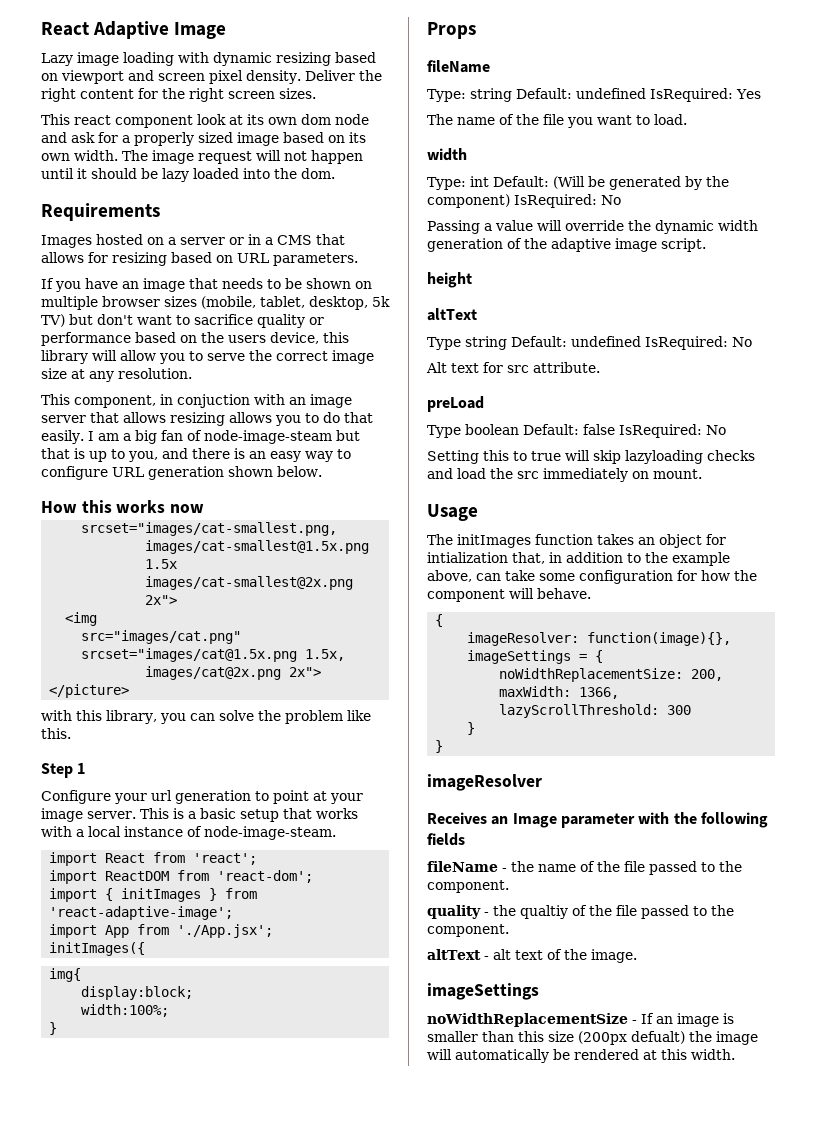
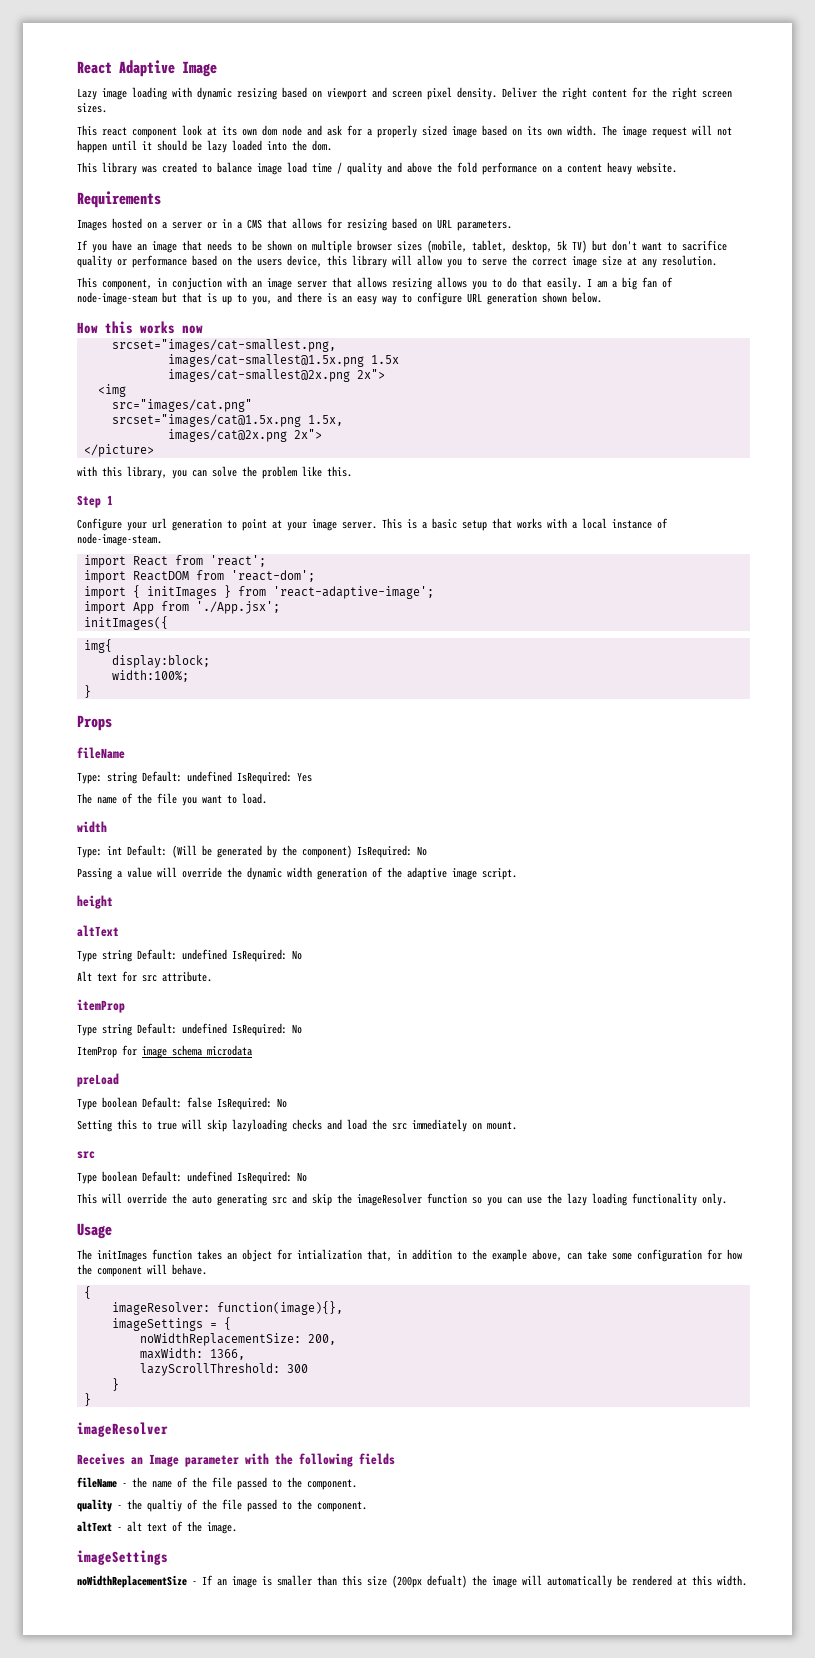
+ This library was created to balance image load time / quality and above the fold performance on a content heavy website.
+ itemProp
+ Type string Default: undefined IsRequired: No
+ ItemProp for image schema microdata
  Setting this to true will skip lazyloading checks and load the src immediately on mount.
+ src
+ Type boolean Default: undefined IsRequired: No
+ This will override the auto generating src and skip the imageResolver function so you can use the lazy loading functionality only.

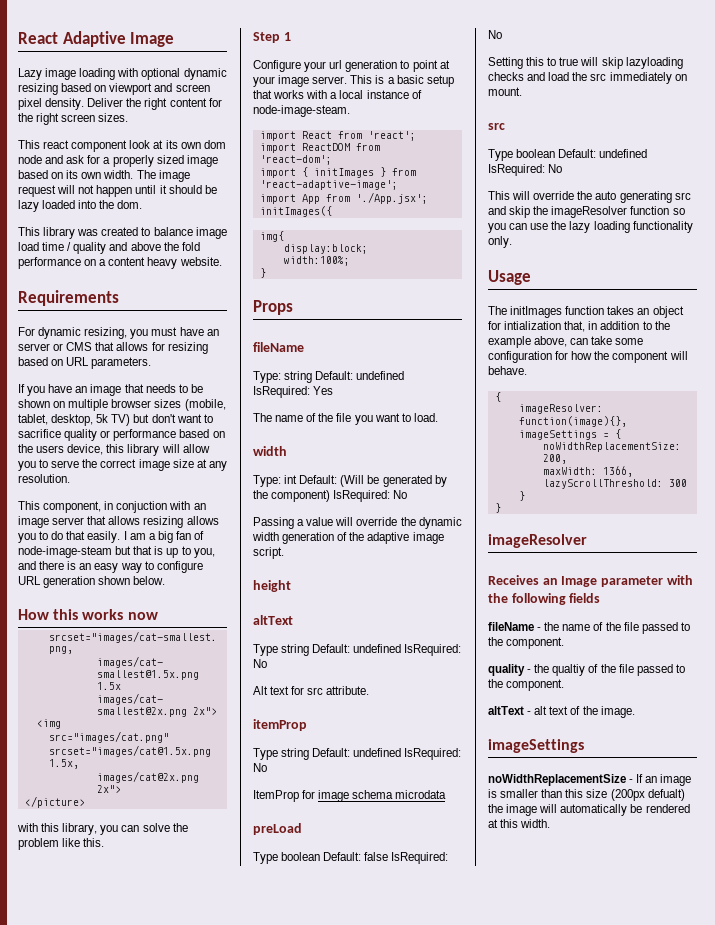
- Lazy image loading with dynamic resizing based on viewport and screen pixel density.
+ Lazy image loading with optional dynamic resizing based on viewport and screen pixel density.
- Images hosted on a server or in a CMS that allows for resizing based on URL parameters.
+ For dynamic resizing, you must have an server or CMS that allows for resizing based on URL parameters.

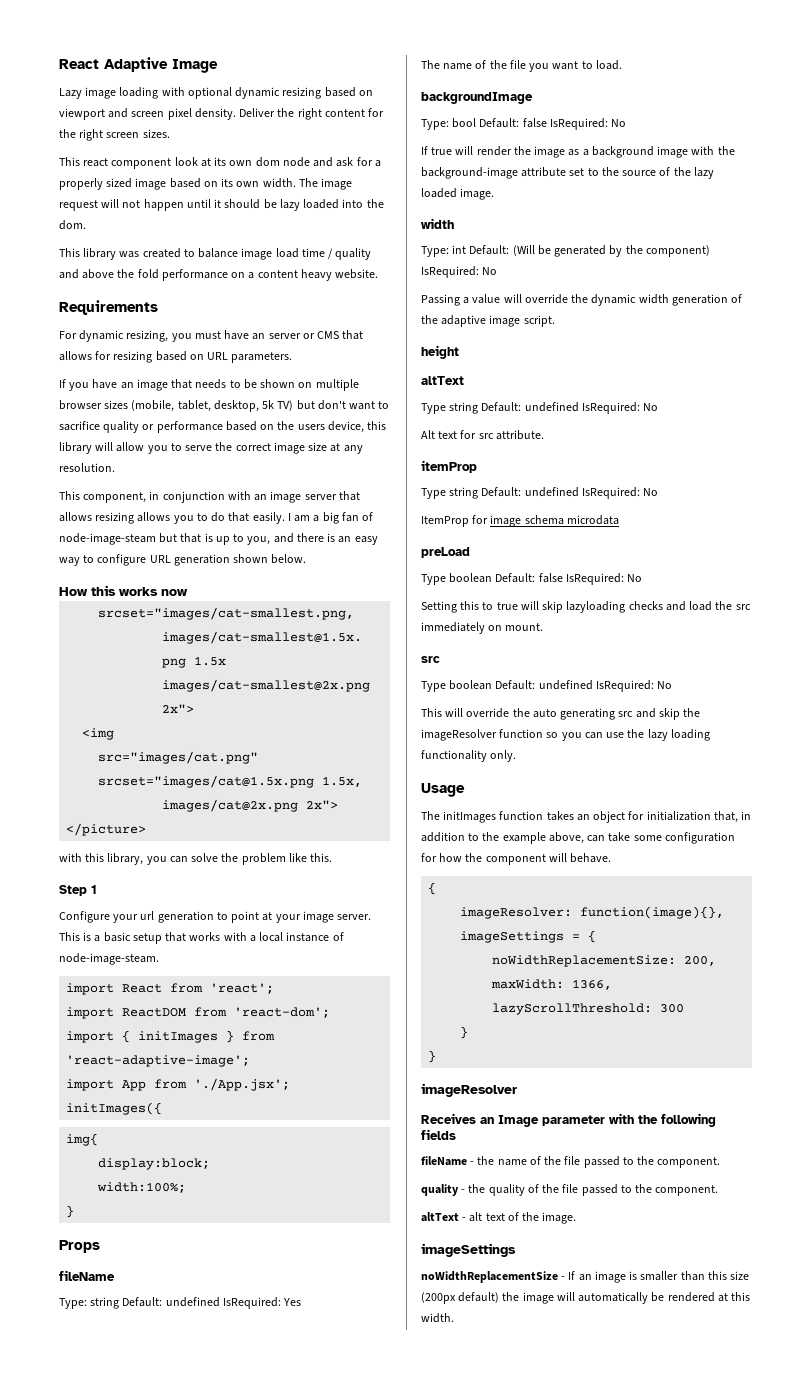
- This component, in conjuction with an image server that allows resizing allows you to do that easily.
+ This component, in conjunction with an image server that allows resizing allows you to do that easily.
+ backgroundImage
+ Type: bool Default: false IsRequired: No
+ If true will render the image as a background image with the background-image attribute set to the source of the lazy loaded image.
- The initImages function takes an object for intialization that, in addition to the example above, can take some configuration for how the component will behave.
+ The initImages function takes an object for initialization that, in addition to the example above, can take some configuration for how the component will behave.
- quality - the qualtiy of the file passed to the component.
+ quality - the quality of the file passed to the component.
- noWidthReplacementSize - If an image is smaller than this size (200px defualt) the image will automatically be rendered at this width.
+ noWidthReplacementSize - If an image is smaller than this size (200px default) the image will automatically be rendered at this width.

